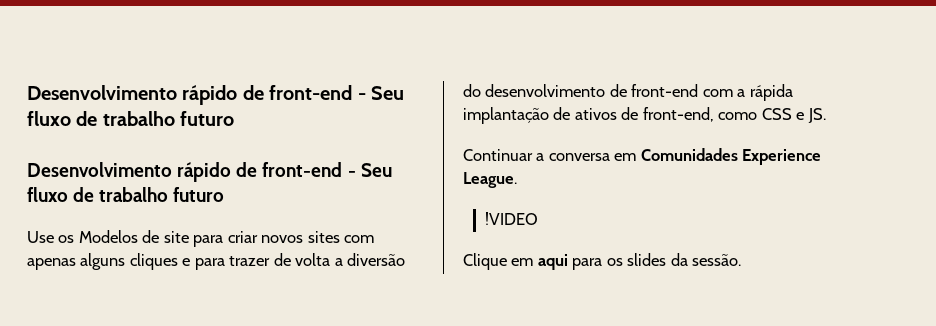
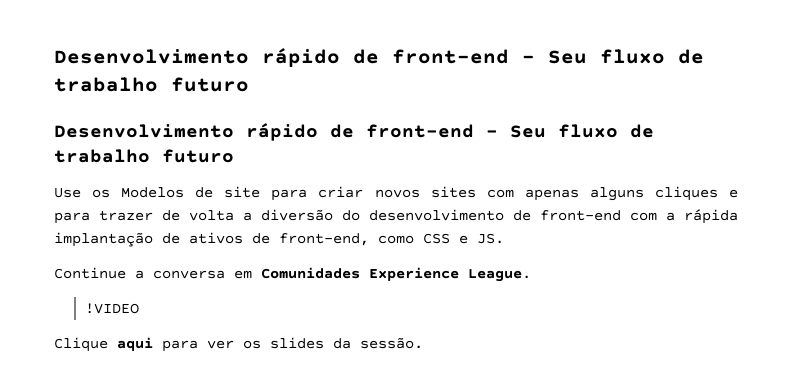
- Continuar a conversa em Comunidades Experience League.
+ Continue a conversa em Comunidades Experience League.
- Clique em aqui para os slides da sessão.
+ Clique aqui para ver os slides da sessão.

